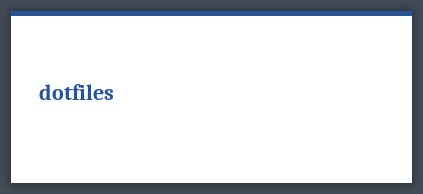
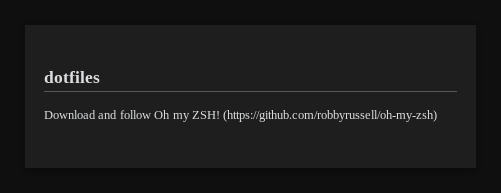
+ Download and follow Oh my ZSH! (https://github.com/robbyrussell/oh-my-zsh)

